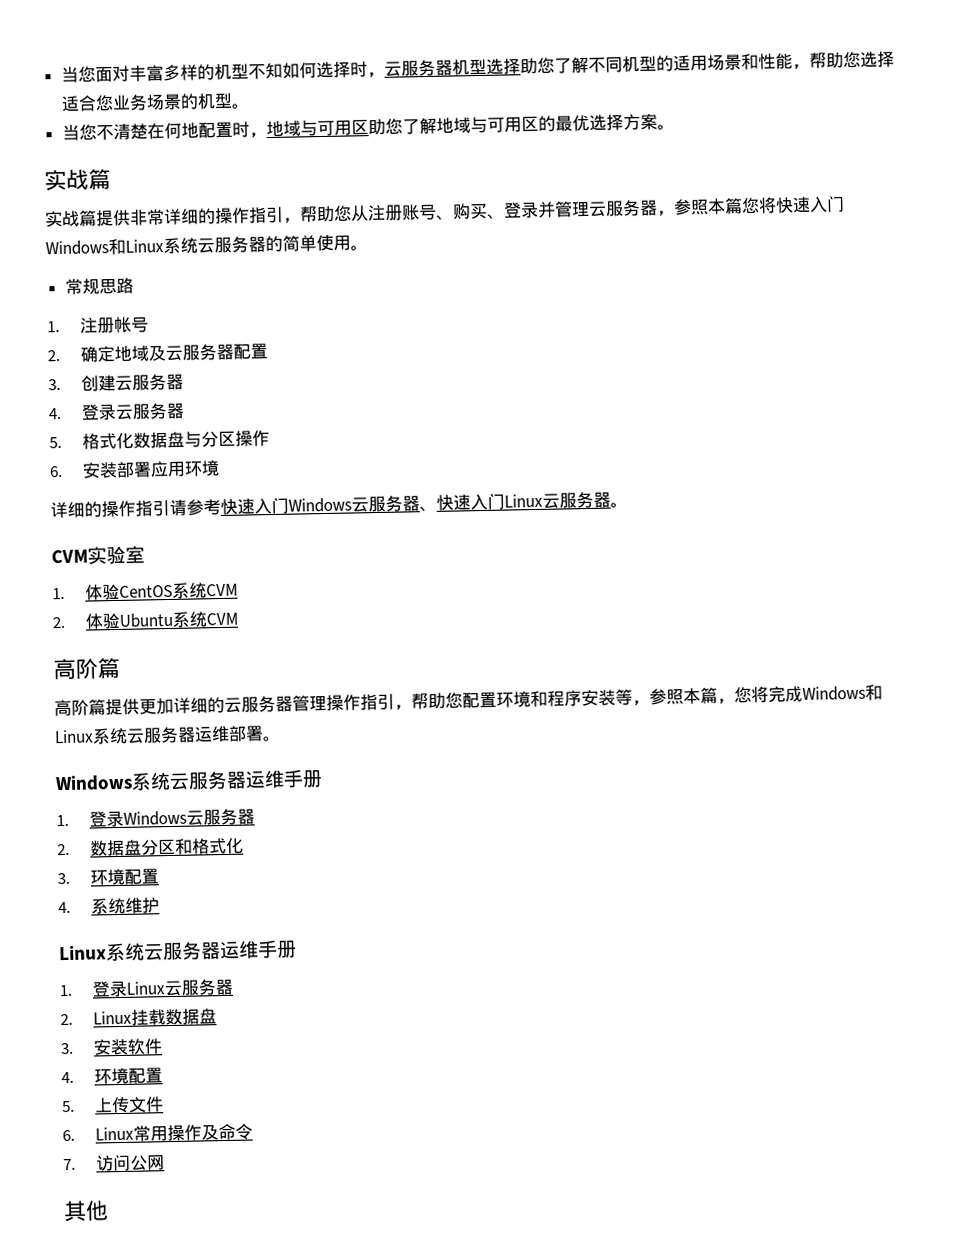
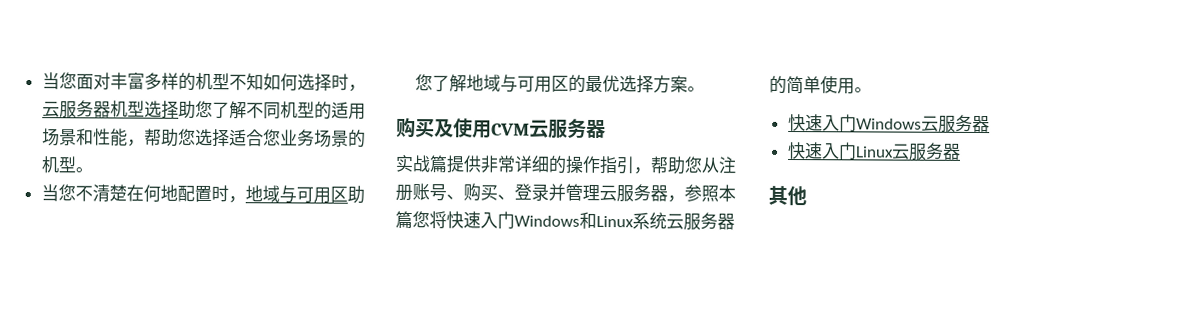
  当您不清楚在何地配置时，地域与可用区助您了解地域与可用区的最优选择方案。
- 实战篇
+ 购买及使用CVM云服务器
- 常规思路
- 1.注册帐号
- 2.确定地域及云服务器配置
- 3.创建云服务器
- 4.登录云服务器
- 5.格式化数据盘与分区操作
- 6.安装部署应用环境
- 详细的操作指引请参考快速入门Windows云服务器、快速入门Linux云服务器。
- CVM实验室
- 1.体验CentOS系统CVM
- 2.体验Ubuntu系统CVM
- 高阶篇
- 高阶篇提供更加详细的云服务器管理操作指引，帮助您配置环境和程序安装等，参照本篇，您将完成Windows和Linux系统云服务器运维部署。
- Windows系统云服务器运维手册
- 1.登录Windows云服务器
- 2.数据盘分区和格式化
- 3.环境配置
- 4.系统维护
- Linux系统云服务器运维手册
- 1.登录Linux云服务器
- 2. Linux挂载数据盘
- 3.安装软件
- 4.环境配置
- 5.上传文件
- 6. Linux常用操作及命令
- 7.访问公网
+ 快速入门Windows云服务器
+ 快速入门Linux云服务器

